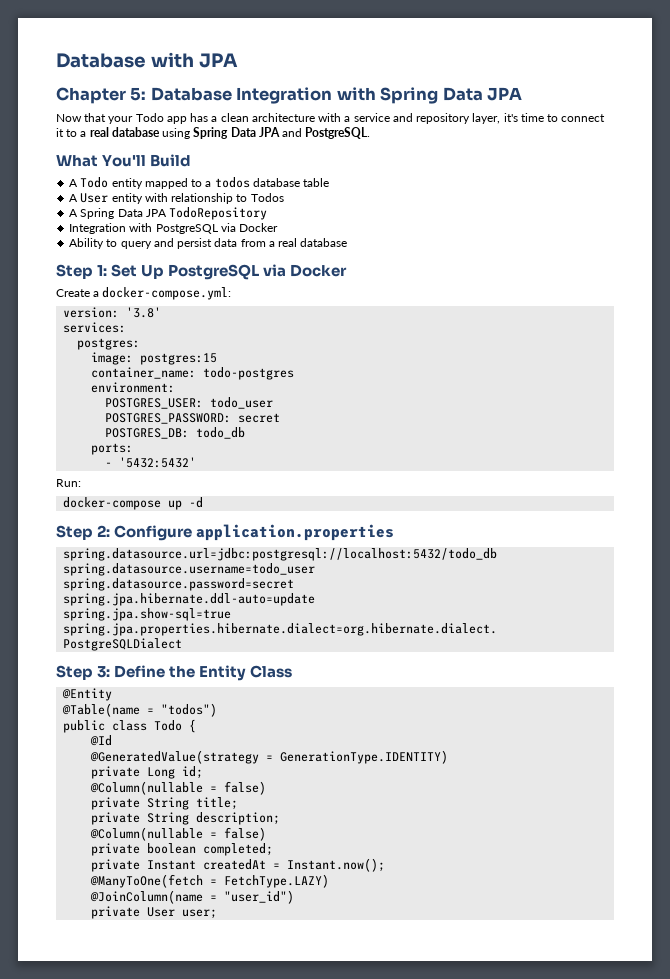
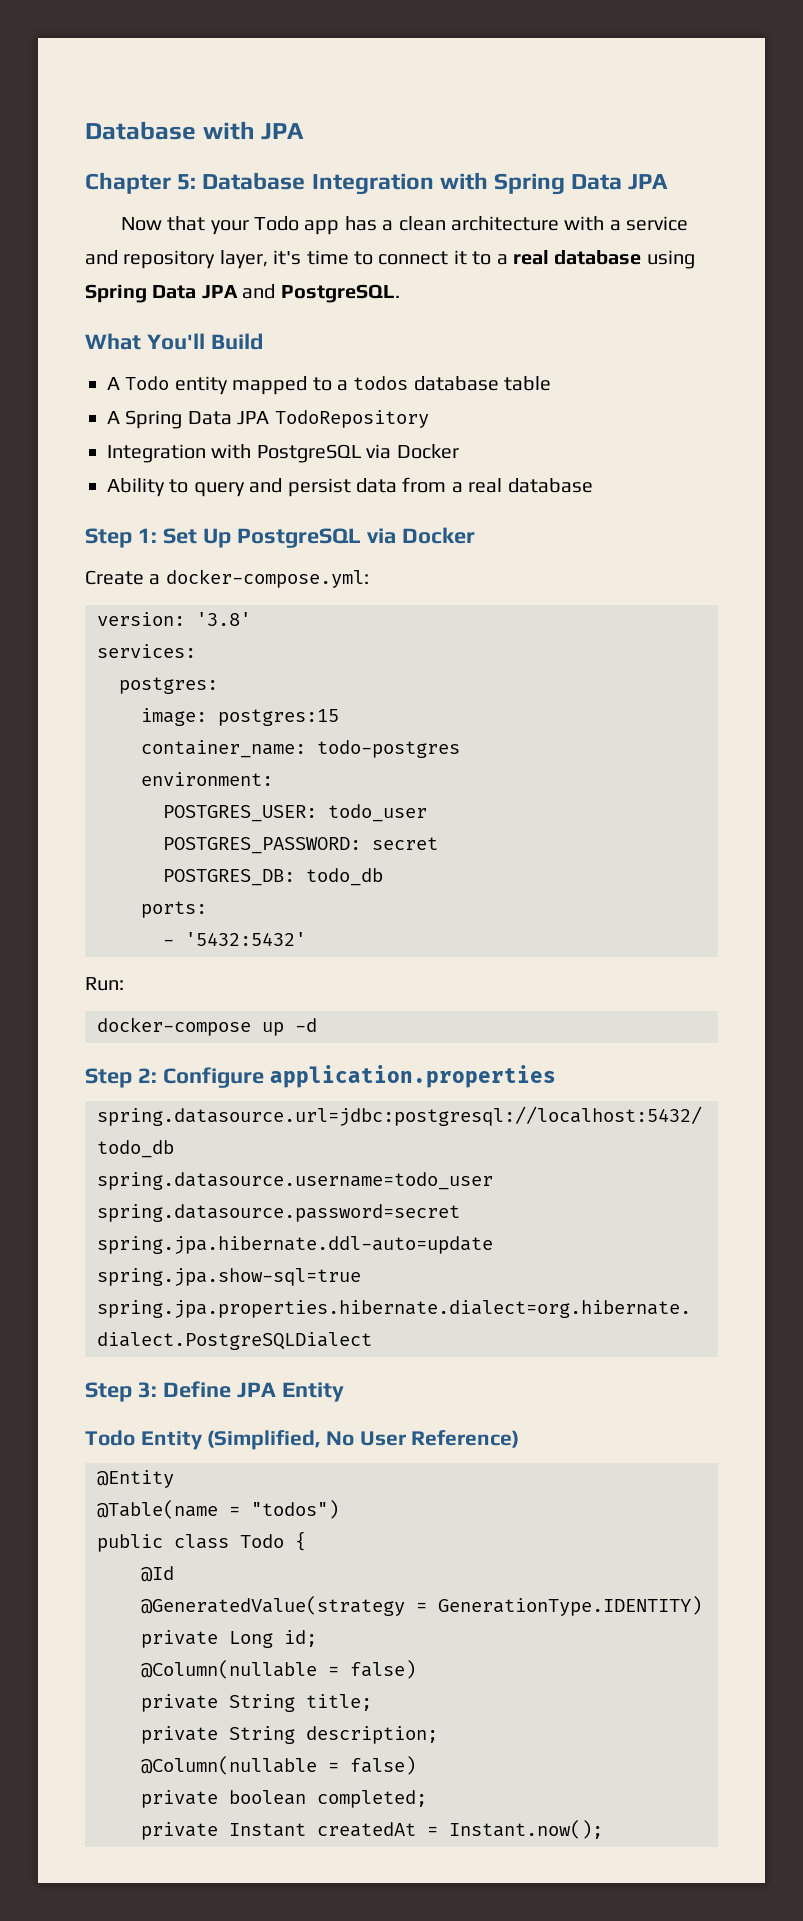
- A User entity with relationship to Todos
- Step 3: Define the Entity Class
+ Step 3: Define JPA Entity
+ Todo Entity (Simplified, No User Reference)
- @ManyToOne(fetch = FetchType.LAZY)
- @JoinColumn(name = "user_id")
- private User user;

